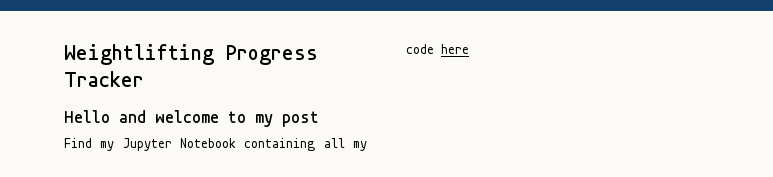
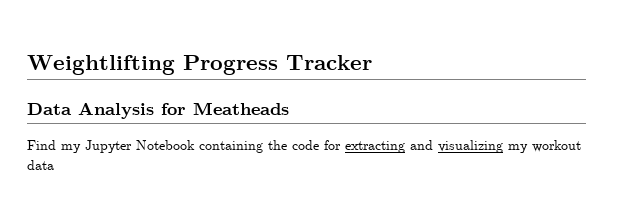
- Hello and welcome to my post
+ Data Analysis for Meatheads
- Find my Jupyter Notebook containing all my code here
+ Find my Jupyter Notebook containing the code for extracting and visualizing my workout data

